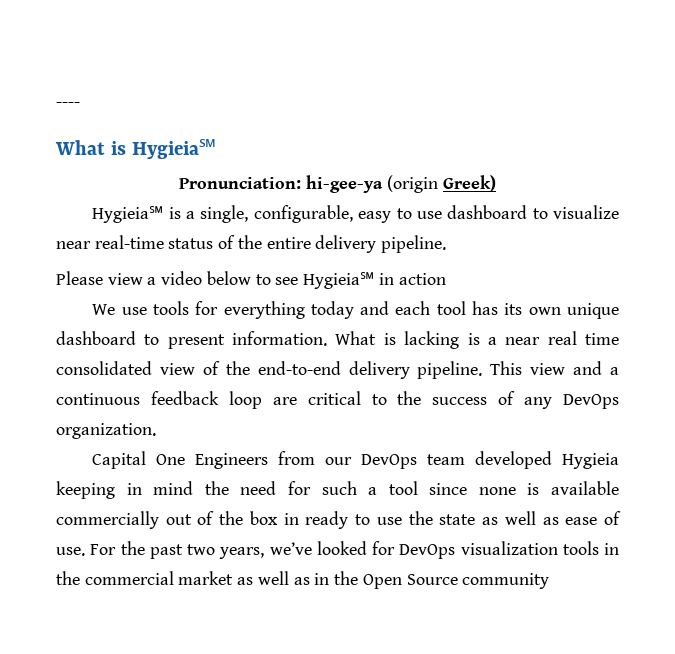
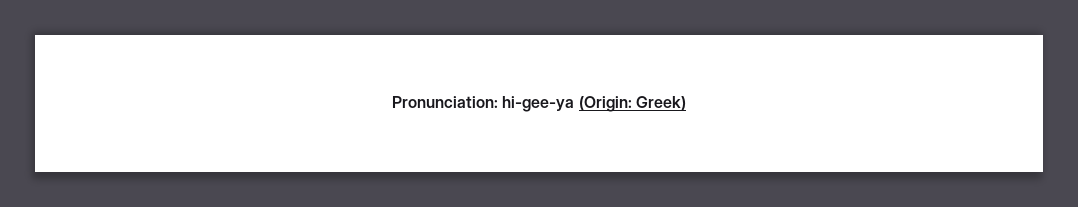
- ----
- What is Hygieia℠
- Pronunciation: hi-gee-ya (origin Greek)
+ Pronunciation: hi-gee-ya (Origin: Greek)
- Hygieia℠ is a single, configurable, easy to use dashboard to visualize near real-time status of the entire delivery pipeline.
- Please view a video below to see Hygieia℠ in action
- We use tools for everything today and each tool has its own unique dashboard to present information. What is lacking is a near real time consolidated view of the end-to-end delivery pipeline. This view and a continuous feedback loop are critical to the success of any DevOps organization.
- Capital One Engineers from our DevOps team developed Hygieia keeping in mind the need for such a tool since none is available commercially out of the box in ready to use the state as well as ease of use. For the past two years, we’ve looked for DevOps visualization tools in the commercial market as well as in the Open Source community

